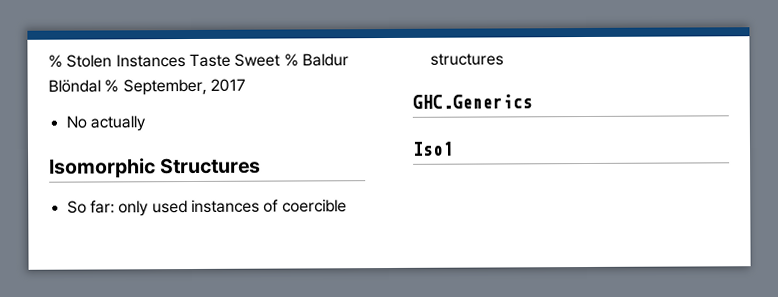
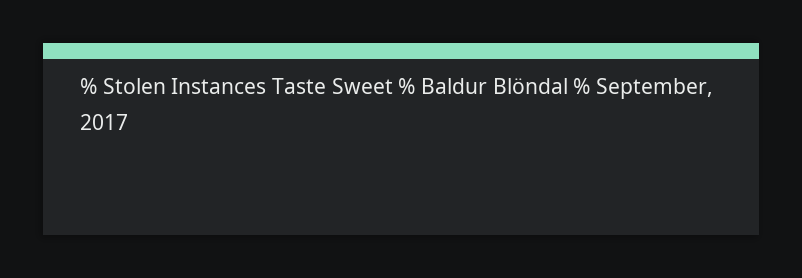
- No actually
- Isomorphic Structures
- So far: only used instances of coercible structures
- GHC.Generics
- Iso1

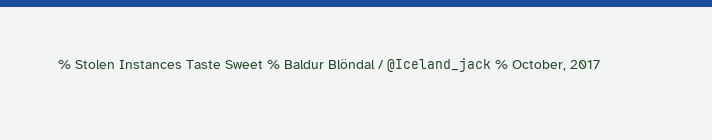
- % Stolen Instances Taste Sweet % Baldur Blöndal % September, 2017
+ % Stolen Instances Taste Sweet % Baldur Blöndal / @Iceland_jack % October, 2017

